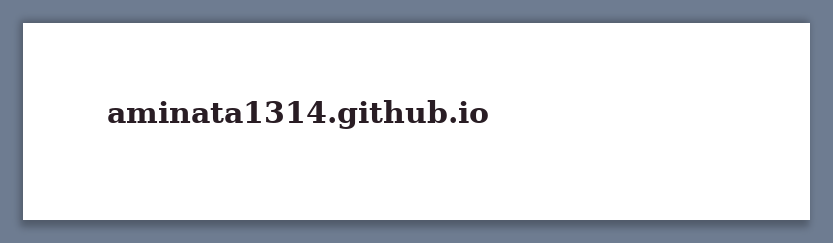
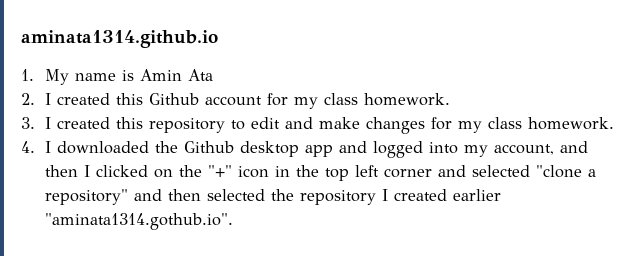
+ 1. My name is Amin Ata
+ 2. I created this Github account for my class homework.
+ 3. I created this repository to edit and make changes for my class homework.
+ 4. I downloaded the Github desktop app and logged into my account, and then I clicked on the "+" icon in the top left corner and selected "clone a repository" and then selected the repository I created earlier "aminata1314.gothub.io".

